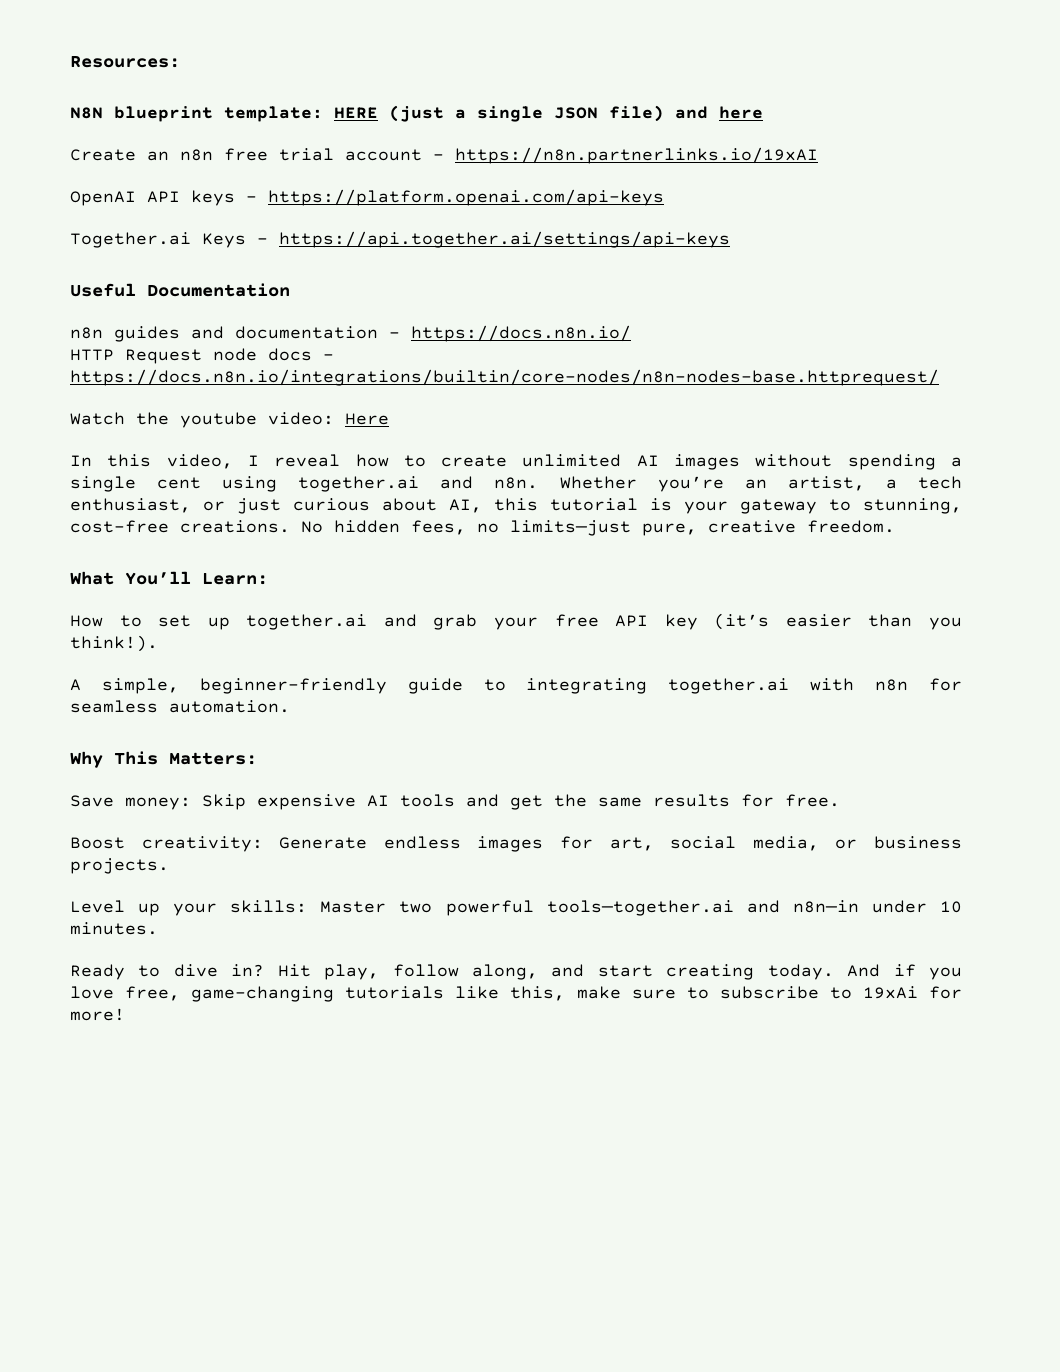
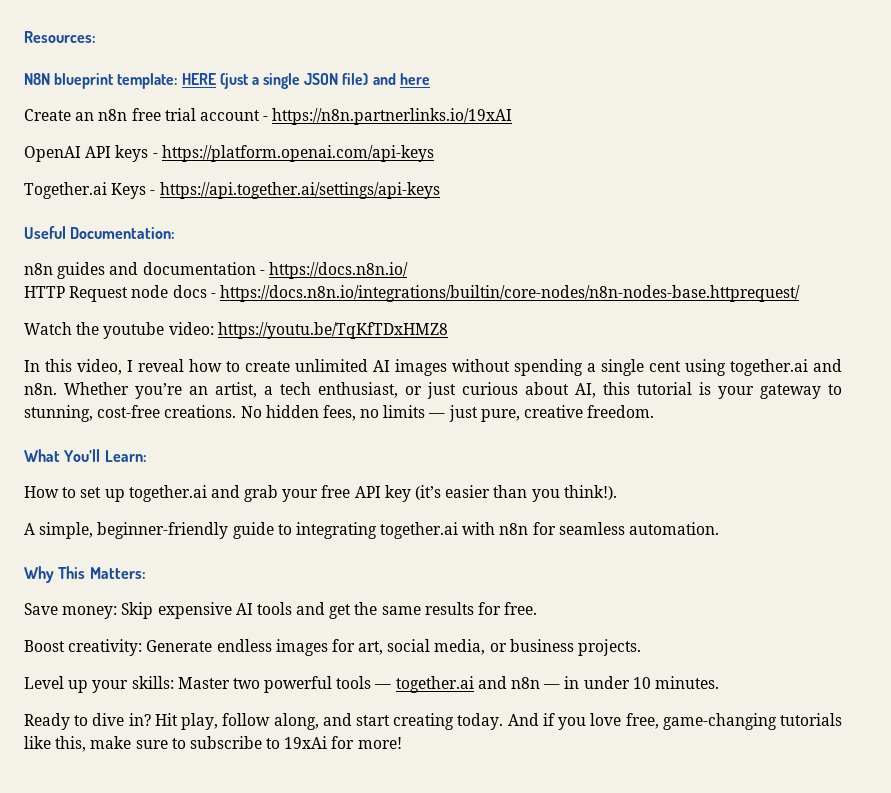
- Useful Documentation
+ Useful Documentation:
- Watch the youtube video: Here
+ Watch the youtube video: https://youtu.be/TqKfTDxHMZ8
- No hidden fees, no limits—just pure, creative freedom.
+ No hidden fees, no limits — just pure, creative freedom.
- Level up your skills: Master two powerful tools—together.ai and n8n—in under 10 minutes.
+ Level up your skills: Master two powerful tools — together.ai and n8n — in under 10 minutes.

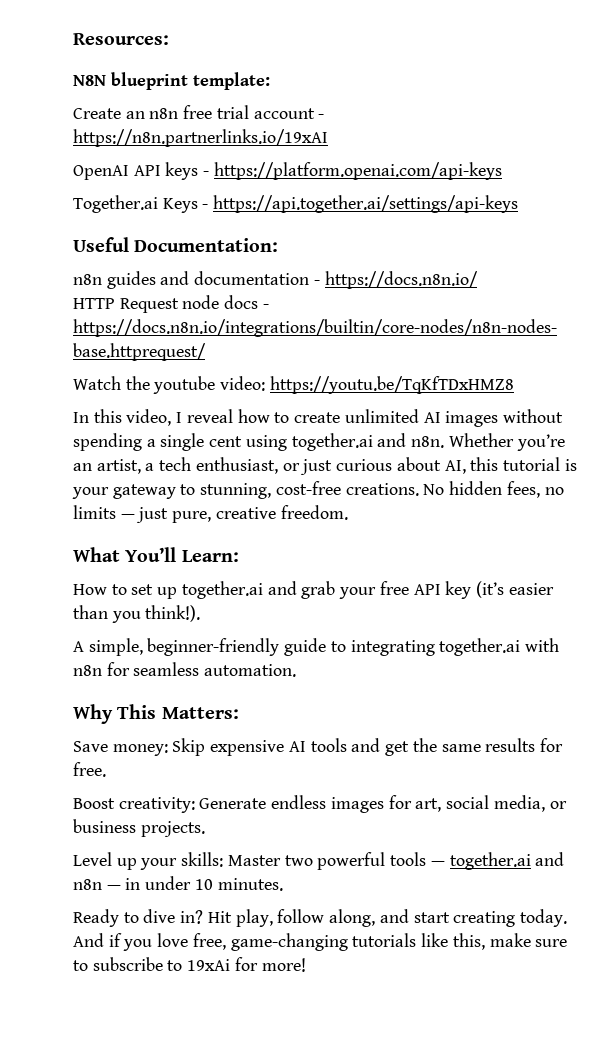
- N8N blueprint template: HERE (just a single JSON file) and here
+ N8N blueprint template:

